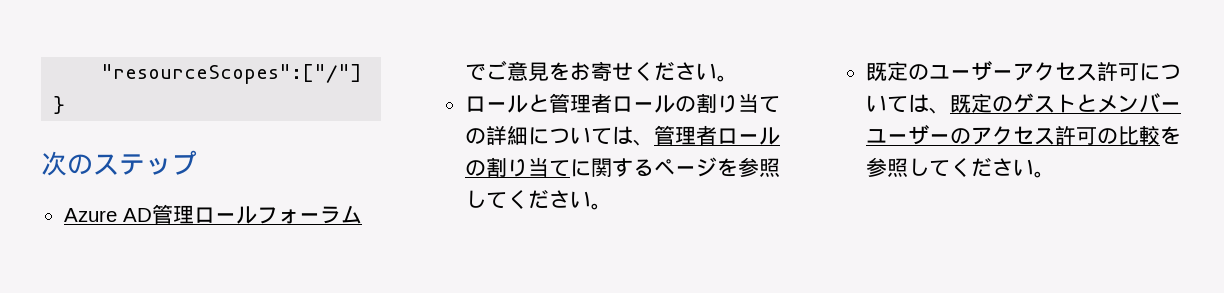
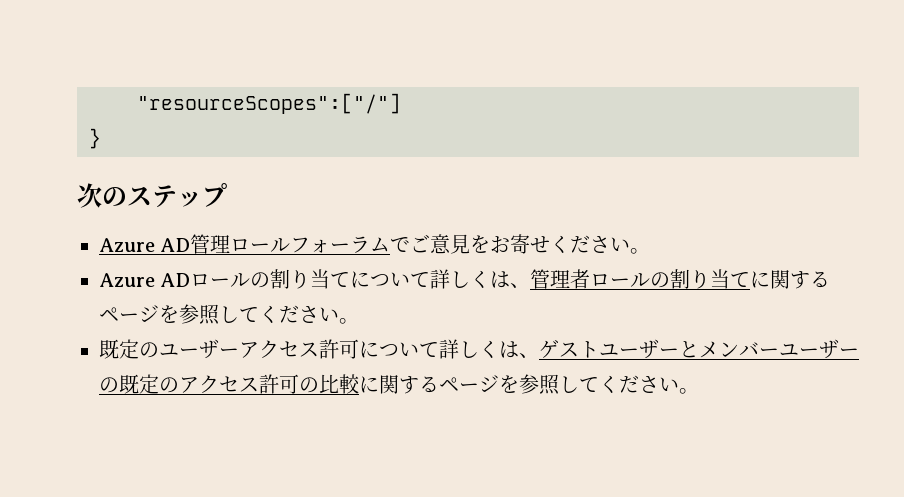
- ロールと管理者ロールの割り当ての詳細については、管理者ロールの割り当てに関するページを参照してください。
+ Azure ADロールの割り当てについて詳しくは、管理者ロールの割り当てに関するページを参照してください。
- 既定のユーザーアクセス許可については、既定のゲストとメンバーユーザーのアクセス許可の比較を参照してください。
+ 既定のユーザーアクセス許可について詳しくは、ゲストユーザーとメンバーユーザーの既定のアクセス許可の比較に関するページを参照してください。

